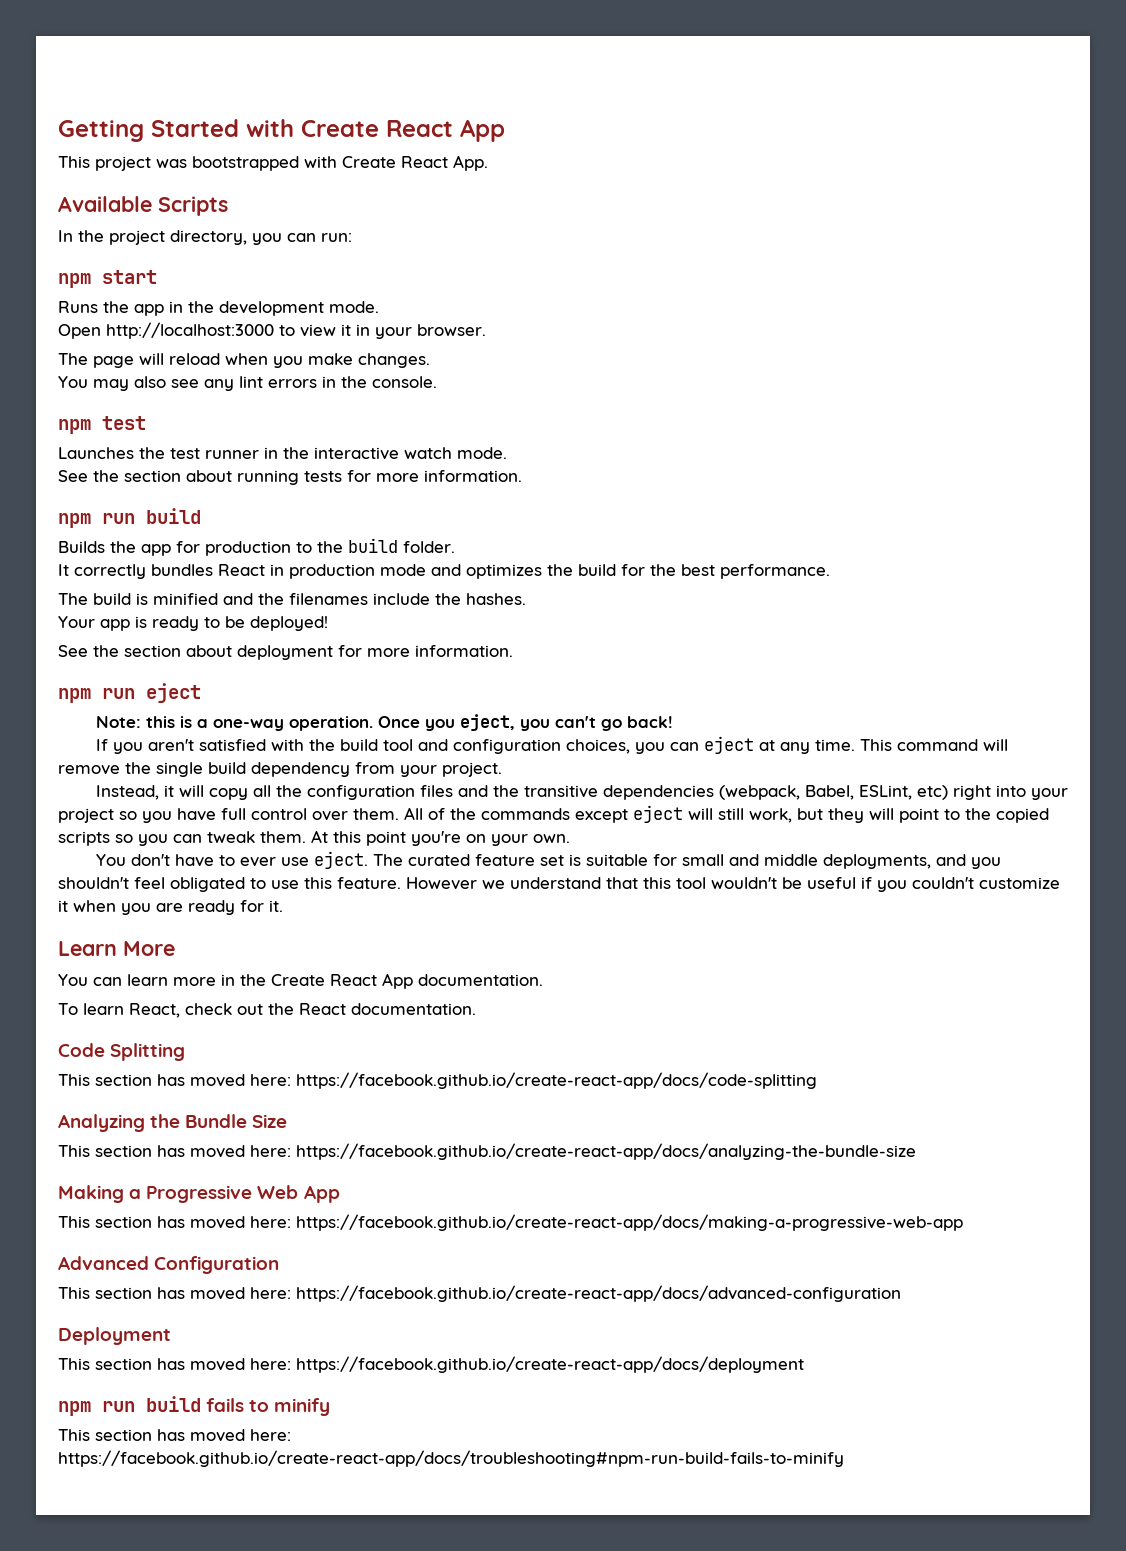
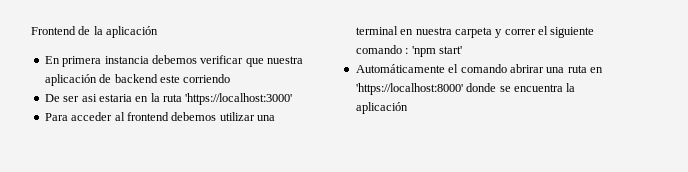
- Getting Started with Create React App
- This project was bootstrapped with Create React App.
- Available Scripts
- In the project directory, you can run:
- npm start
- Runs the app in the development mode.
- Open http://localhost:3000 to view it in your browser.
- The page will reload when you make changes.
- You may also see any lint errors in the console.
- npm test
- Launches the test runner in the interactive watch mode.
- See the section about running tests for more information.
- npm run build
- Builds the app for production to the build folder.
- It correctly bundles React in production mode and optimizes the build for the best performance.
- The build is minified and the filenames include the hashes.
- Your app is ready to be deployed!
- See the section about deployment for more information.
- npm run eject
- Note: this is a one-way operation. Once you eject, you can't go back!
- If you aren't satisfied with the build tool and configuration choices, you can eject at any time. This command will remove the single build dependency from your project.
- Instead, it will copy all the configuration files and the transitive dependencies (webpack, Babel, ESLint, etc) right into your project so you have full control over them. All of the commands except eject will still work, but they will point to the copied scripts so you can tweak them. At this point you're on your own.
- You don't have to ever use eject. The curated feature set is suitable for small and middle deployments, and you shouldn't feel obligated to use this feature. However we understand that this tool wouldn't be useful if you couldn't customize it when you are ready for it.
- Learn More
- You can learn more in the Create React App documentation.
- To learn React, check out the React documentation.
- Code Splitting
- This section has moved here: https://facebook.github.io/create-react-app/docs/code-splitting
- Analyzing the Bundle Size
- This section has moved here: https://facebook.github.io/create-react-app/docs/analyzing-the-bundle-size
- Making a Progressive Web App
- This section has moved here: https://facebook.github.io/create-react-app/docs/making-a-progressive-web-app
- Advanced Configuration
- This section has moved here: https://facebook.github.io/create-react-app/docs/advanced-configuration
- Deployment
- This section has moved here: https://facebook.github.io/create-react-app/docs/deployment
- npm run build fails to minify
- This section has moved here: https://facebook.github.io/create-react-app/docs/troubleshooting#npm-run-build-fails-to-minify
+ Frontend de la aplicación
+ En primera instancia debemos verificar que nuestra aplicación de backend este corriendo
+ De ser asi estaria en la ruta 'https://localhost:3000'
+ Para acceder al frontend debemos utilizar una terminal en nuestra carpeta y correr el siguiente comando : 'npm start'
+ Automáticamente el comando abrirar una ruta en 'https://localhost:8000' donde se encuentra la aplicación

